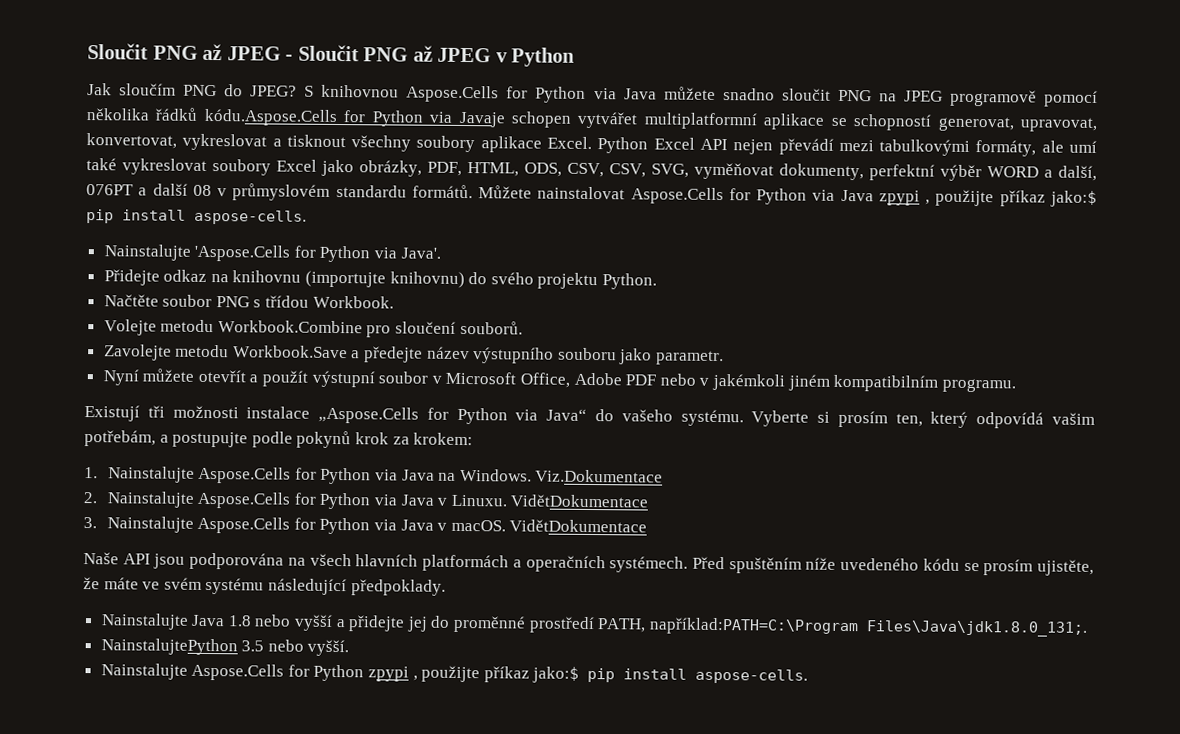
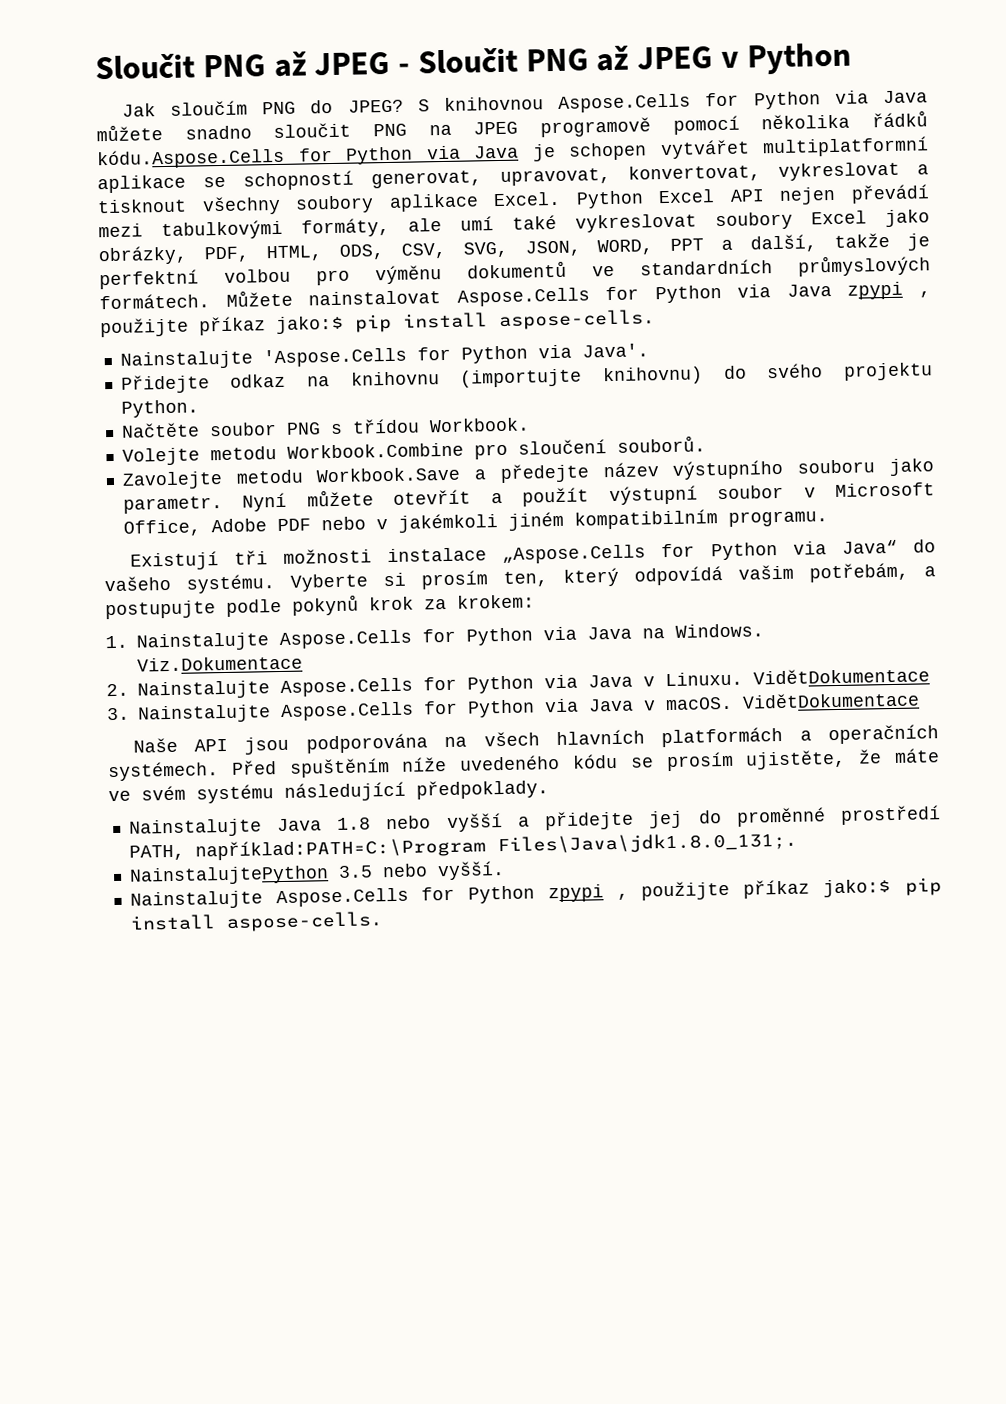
- S knihovnou Aspose.Cells for Python via Java můžete snadno sloučit PNG na JPEG programově pomocí několika řádků kódu.Aspose.Cells for Python via Javaje schopen vytvářet multiplatformní aplikace se schopností generovat, upravovat, konvertovat, vykreslovat a tisknout všechny soubory aplikace Excel.
+ S knihovnou Aspose.Cells for Python via Java můžete snadno sloučit PNG na JPEG programově pomocí několika řádků kódu.Aspose.Cells for Python via Java je schopen vytvářet multiplatformní aplikace se schopností generovat, upravovat, konvertovat, vykreslovat a tisknout všechny soubory aplikace Excel.
- Python Excel API nejen převádí mezi tabulkovými formáty, ale umí také vykreslovat soubory Excel jako obrázky, PDF, HTML, ODS, CSV, CSV, SVG, vyměňovat dokumenty, perfektní výběr WORD a další, 076PT a další 08 v průmyslovém standardu formátů.
+ Python Excel API nejen převádí mezi tabulkovými formáty, ale umí také vykreslovat soubory Excel jako obrázky, PDF, HTML, ODS, CSV, SVG, JSON, WORD, PPT a další, takže je perfektní volbou pro výměnu dokumentů ve standardních průmyslových formátech.
- Zavolejte metodu Workbook.Save a předejte název výstupního souboru jako parametr.
- Nyní můžete otevřít a použít výstupní soubor v Microsoft Office, Adobe PDF nebo v jakémkoli jiném kompatibilním programu.
+ Zavolejte metodu Workbook.Save a předejte název výstupního souboru jako parametr. Nyní můžete otevřít a použít výstupní soubor v Microsoft Office, Adobe PDF nebo v jakémkoli jiném kompatibilním programu.

